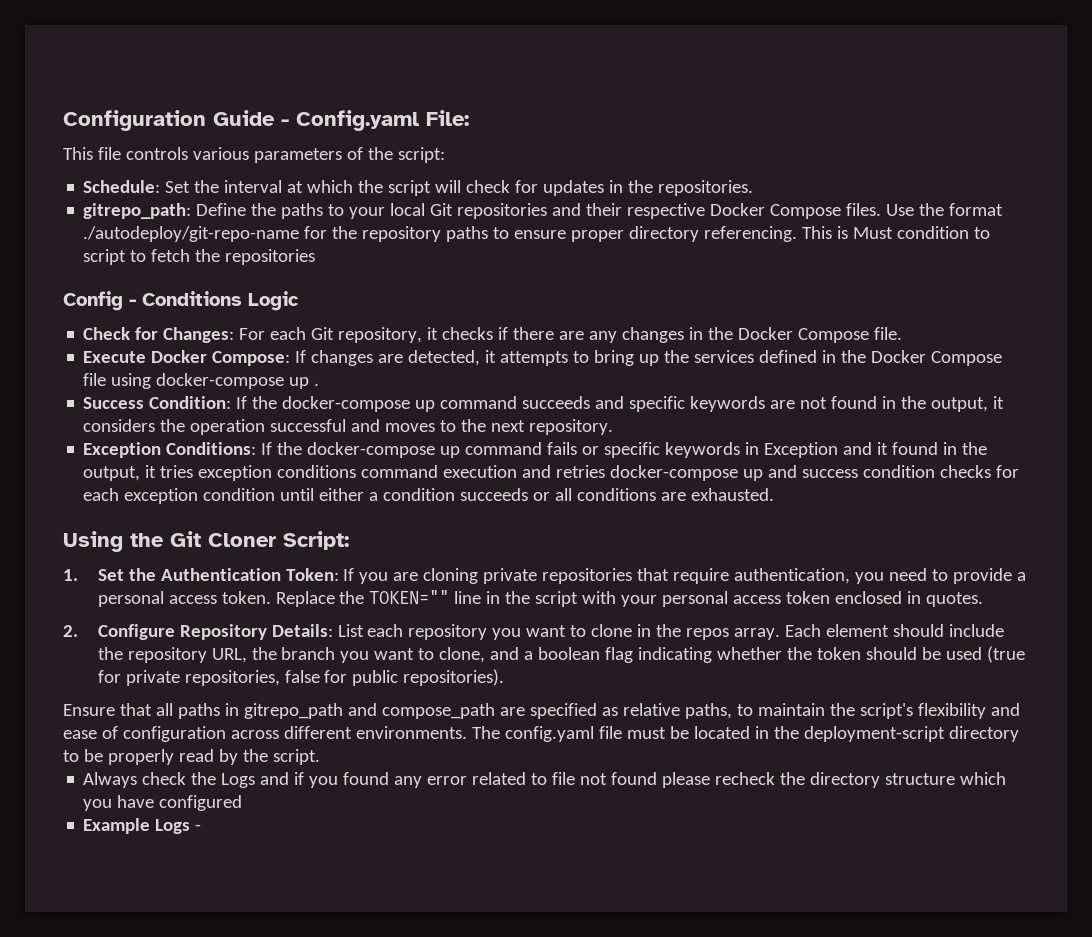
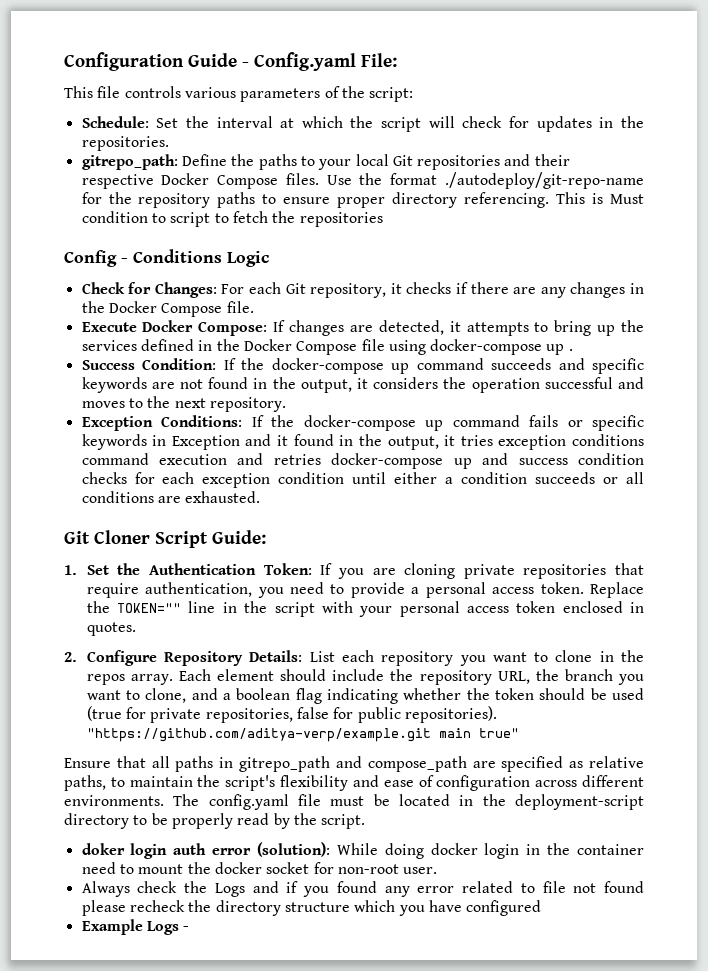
- Using the Git Cloner Script:
+ Git Cloner Script Guide:
+ "https://github.com/aditya-verp/example.git main true"
+ doker login auth error (solution): While doing docker login in the container need to mount the docker socket for non-root user.

